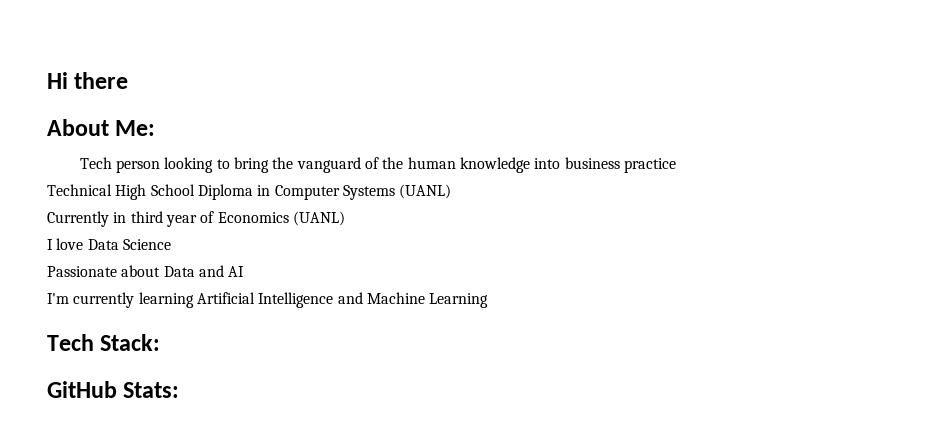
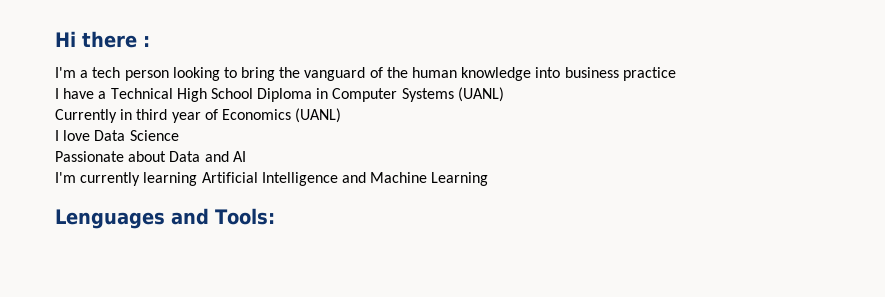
- Hi there
- About Me:
- Tech person looking to bring the vanguard of the human knowledge into business practice
+ Hi there :
+ I'm a tech person looking to bring the vanguard of the human knowledge into business practice
- Technical High School Diploma in Computer Systems (UANL)
+ I have a Technical High School Diploma in Computer Systems (UANL)
- Tech Stack:
- GitHub Stats:
+ Lenguages and Tools:

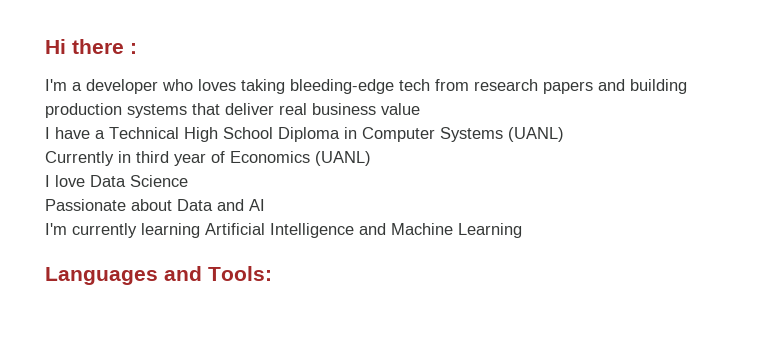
- I'm a tech person looking to bring the vanguard of the human knowledge into business practice
+ I'm a developer who loves taking bleeding-edge tech from research papers and building production systems that deliver real business value
- Lenguages and Tools:
+ Languages and Tools:

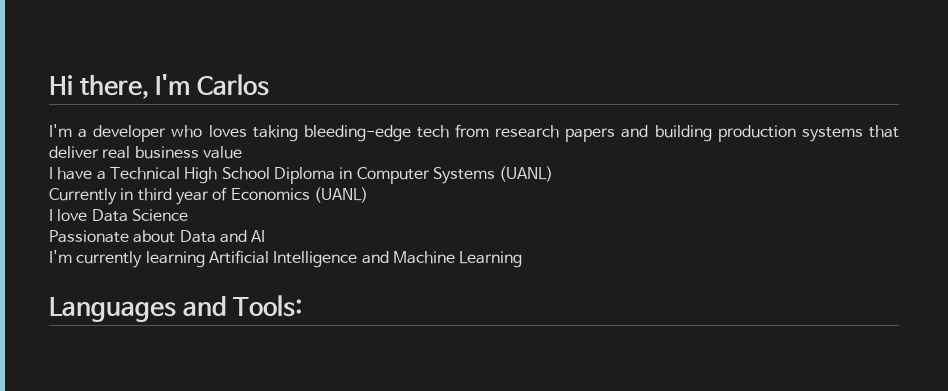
- Hi there :
+ Hi there, I'm Carlos

